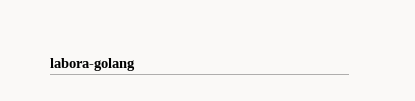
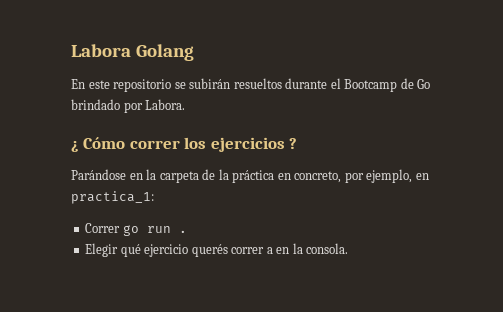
- labora-golang
+ Labora Golang
+ En este repositorio se subirán resueltos durante el Bootcamp de Go brindado por Labora.
+ ¿ Cómo correr los ejercicios ?
+ Parándose en la carpeta de la práctica en concreto, por ejemplo, en practica_1:
+ Correr go run .
+ Elegir qué ejercicio querés correr a en la consola.

